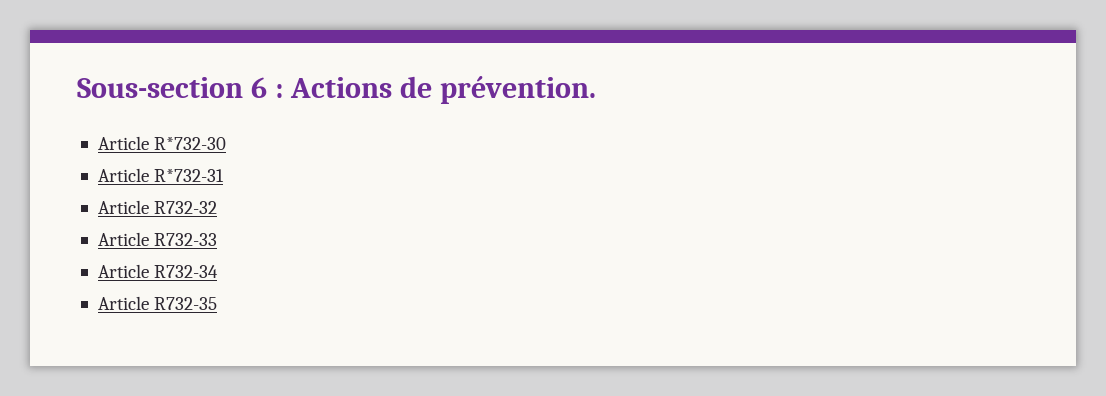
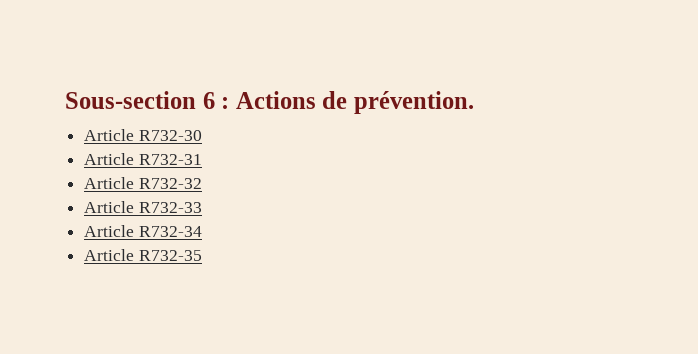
- Article R*732-30
- Article R*732-31
+ Article R732-30
+ Article R732-31

